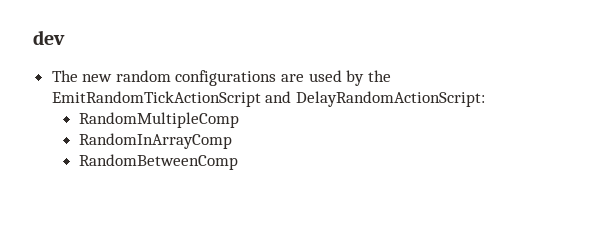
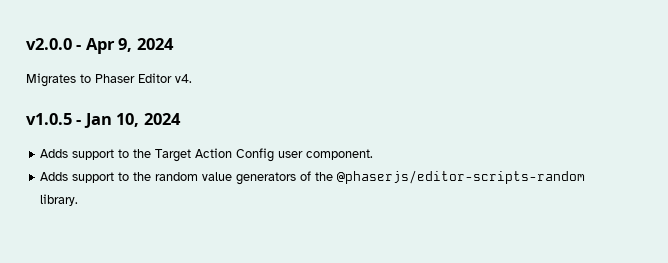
- dev
- The new random configurations are used by the EmitRandomTickActionScript and DelayRandomActionScript:
- RandomMultipleComp
- RandomInArrayComp
- RandomBetweenComp
+ v2.0.0 - Apr 9, 2024
+ Migrates to Phaser Editor v4.
+ v1.0.5 - Jan 10, 2024
+ Adds support to the Target Action Config user component.
+ Adds support to the random value generators of the @phaserjs/editor-scripts-random library.

